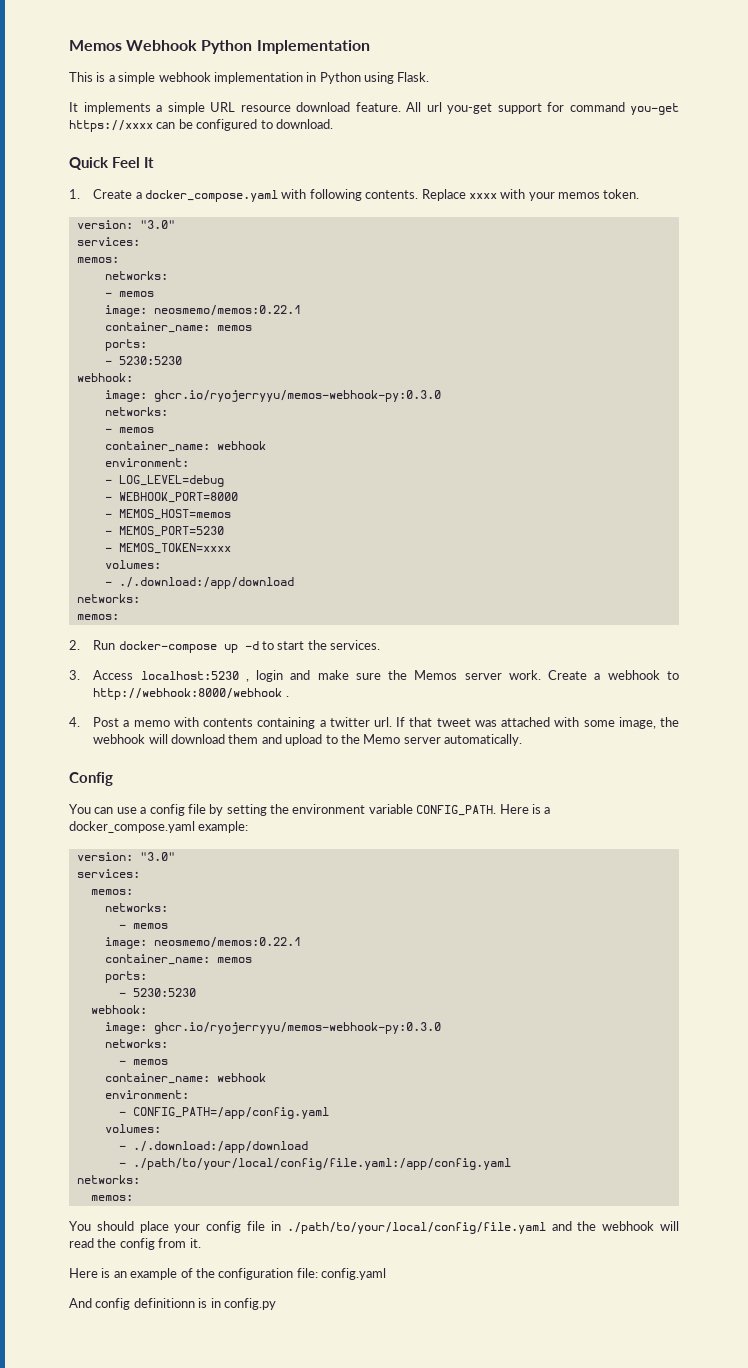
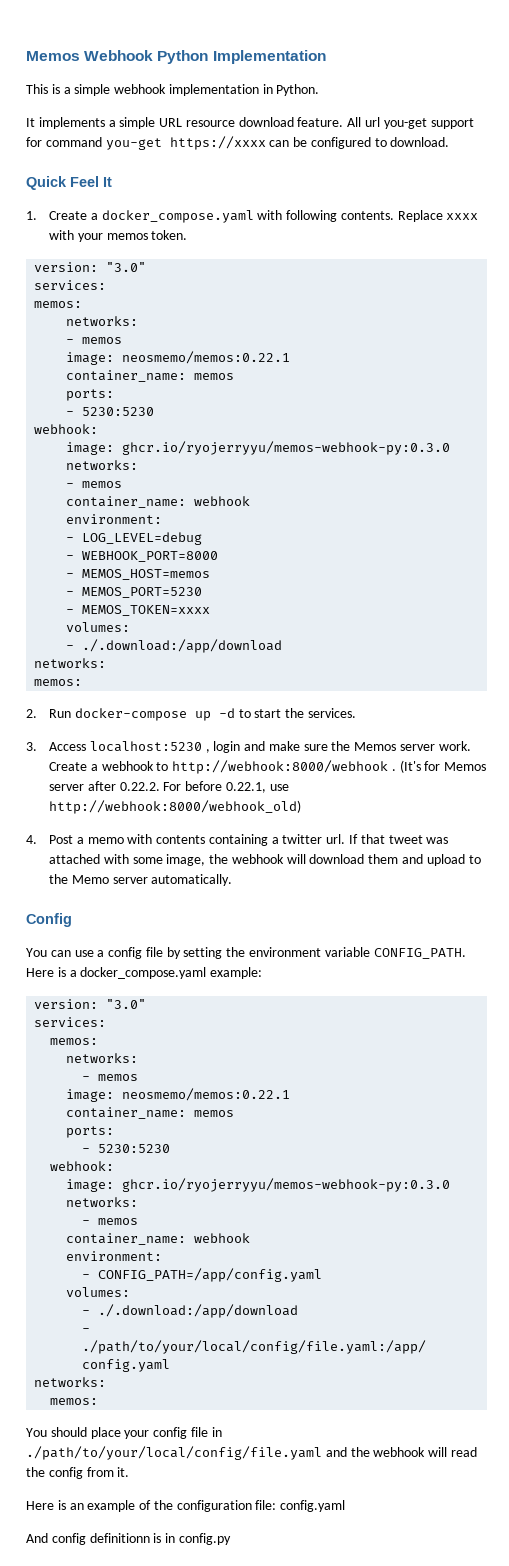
- This is a simple webhook implementation in Python using Flask.
+ This is a simple webhook implementation in Python.
+ (It's for Memos server after 0.22.2. For before 0.22.1, use http://webhook:8000/webhook_old)

